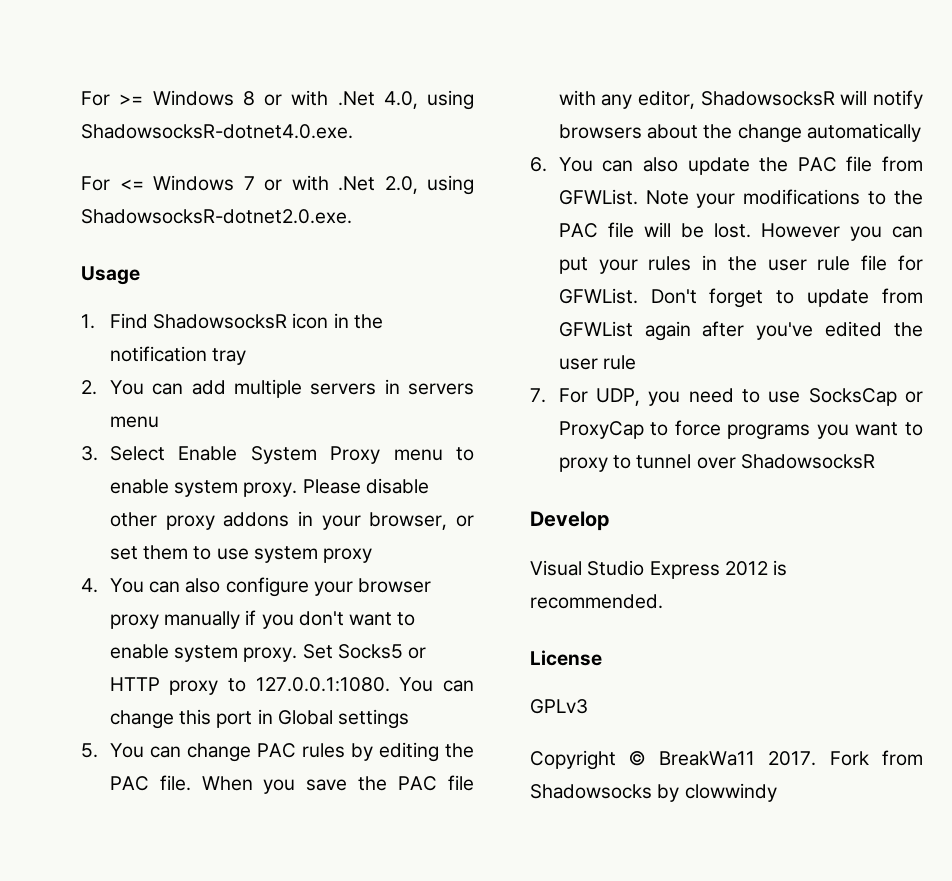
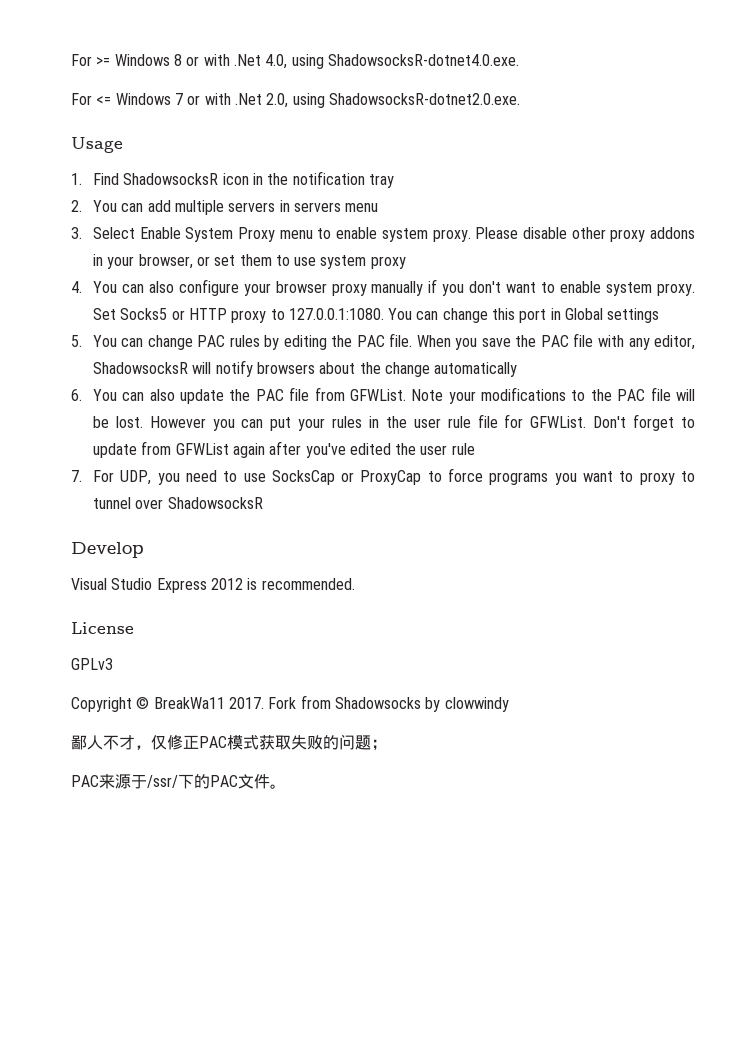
+ 鄙人不才，仅修正PAC模式获取失败的问题；
+ PAC来源于/ssr/下的PAC文件。

